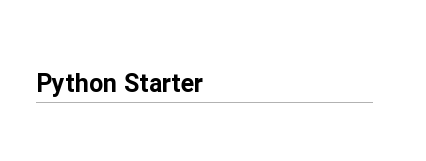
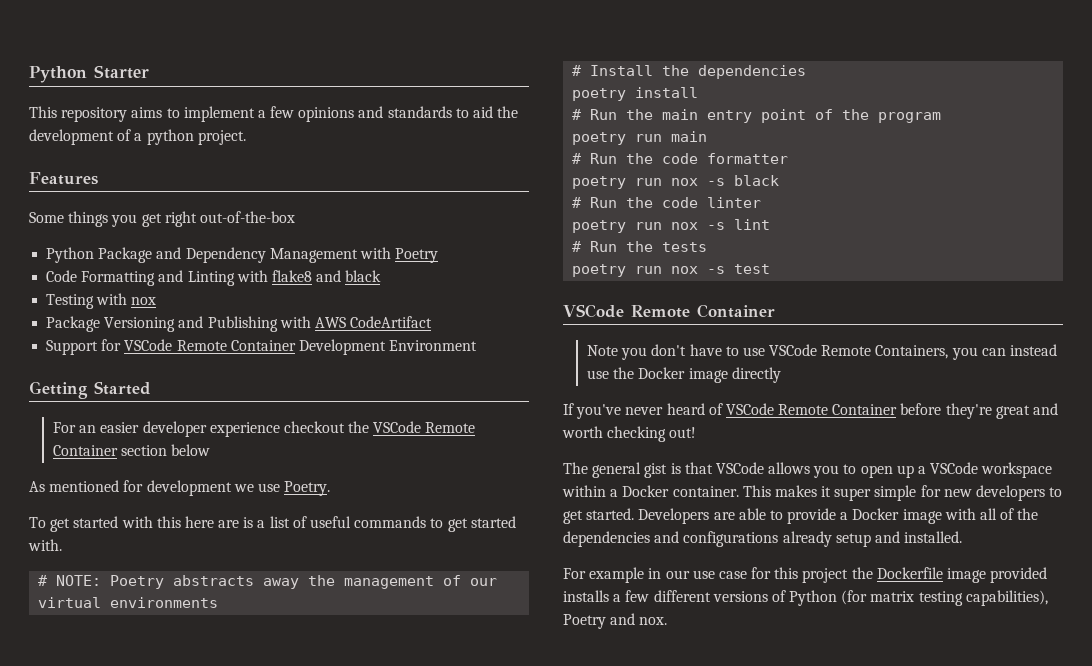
+ This repository aims to implement a few opinions and standards to aid the development of a python project.
+ Features
+ Some things you get right out-of-the-box
+ Python Package and Dependency Management with Poetry
+ Code Formatting and Linting with flake8 and black
+ Testing with nox
+ Package Versioning and Publishing with AWS CodeArtifact
+ Support for VSCode Remote Container Development Environment
+ Getting Started
+ For an easier developer experience checkout the VSCode Remote Container section below
+ As mentioned for development we use Poetry.
+ To get started with this here are is a list of useful commands to get started with.
+ # NOTE: Poetry abstracts away the management of our virtual environments
+ # Install the dependencies
+ poetry install
+ # Run the main entry point of the program
+ poetry run main
+ # Run the code formatter
+ poetry run nox -s black
+ # Run the code linter
+ poetry run nox -s lint
+ # Run the tests
+ poetry run nox -s test
+ VSCode Remote Container
+ Note you don't have to use VSCode Remote Containers, you can instead use the Docker image directly
+ If you've never heard of VSCode Remote Container before they're great and worth checking out!
+ The general gist is that VSCode allows you to open up a VSCode workspace within a Docker container. This makes it super simple for new developers to get started. Developers are able to provide a Docker image with all of the dependencies and configurations already setup and installed.
+ For example in our use case for this project the Dockerfile image provided installs a few different versions of Python (for matrix testing capabilities), Poetry and nox.

